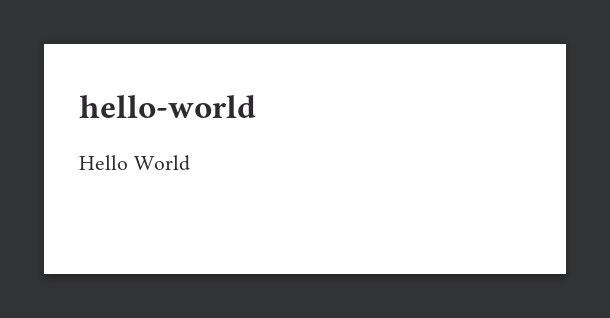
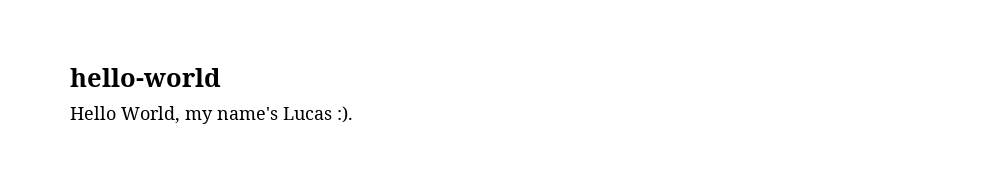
- Hello World
+ Hello World, my name's Lucas :).

